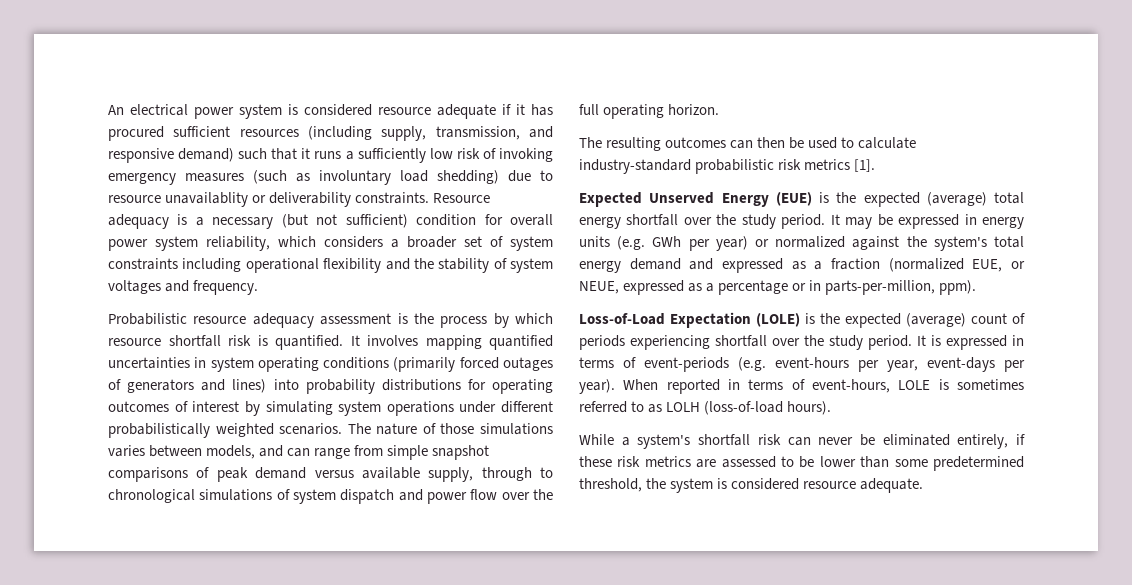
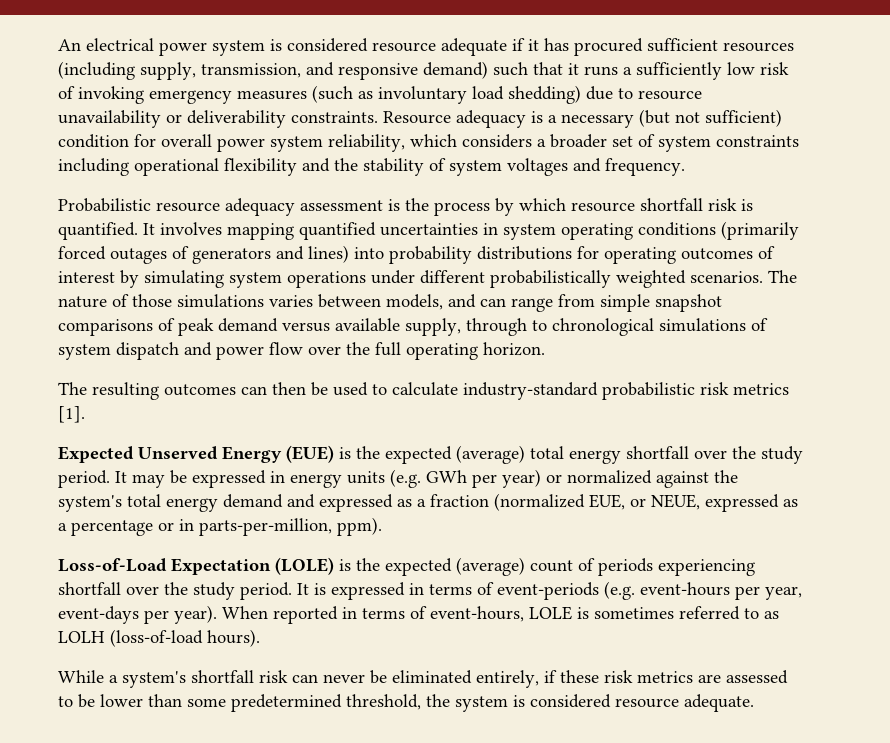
- An electrical power system is considered resource adequate if it has procured sufficient resources (including supply, transmission, and responsive demand) such that it runs a sufficiently low risk of invoking emergency measures (such as involuntary load shedding) due to resource unavailablity or deliverability constraints.
+ An electrical power system is considered resource adequate if it has procured sufficient resources (including supply, transmission, and responsive demand) such that it runs a sufficiently low risk of invoking emergency measures (such as involuntary load shedding) due to resource unavailability or deliverability constraints.

